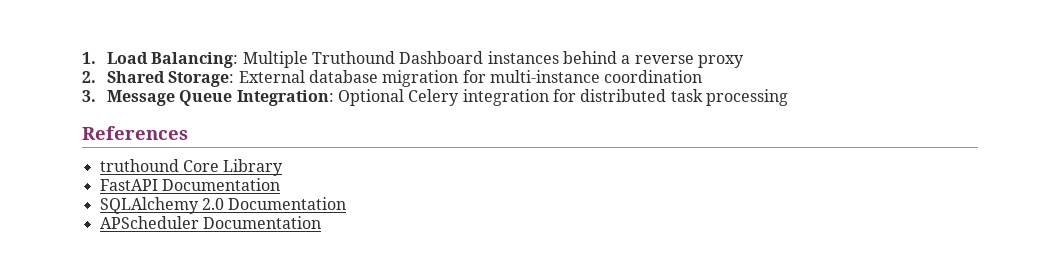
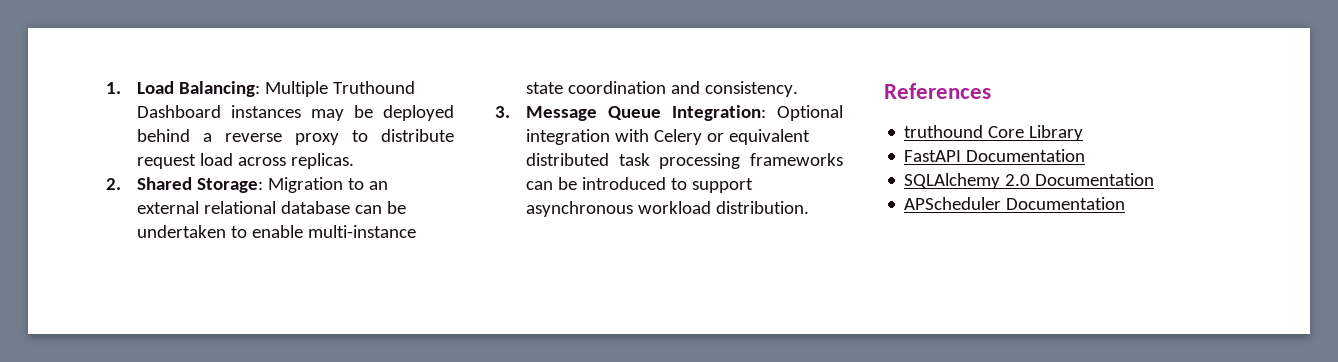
- 1. Load Balancing: Multiple Truthound Dashboard instances behind a reverse proxy
- 2. Shared Storage: External database migration for multi-instance coordination
+ 1. Load Balancing: Multiple Truthound Dashboard instances may be deployed behind a reverse proxy to distribute request load across replicas.
+ 2. Shared Storage: Migration to an external relational database can be undertaken to enable multi-instance state coordination and consistency.
- 3. Message Queue Integration: Optional Celery integration for distributed task processing
+ 3. Message Queue Integration: Optional integration with Celery or equivalent distributed task processing frameworks can be introduced to support asynchronous workload distribution.

